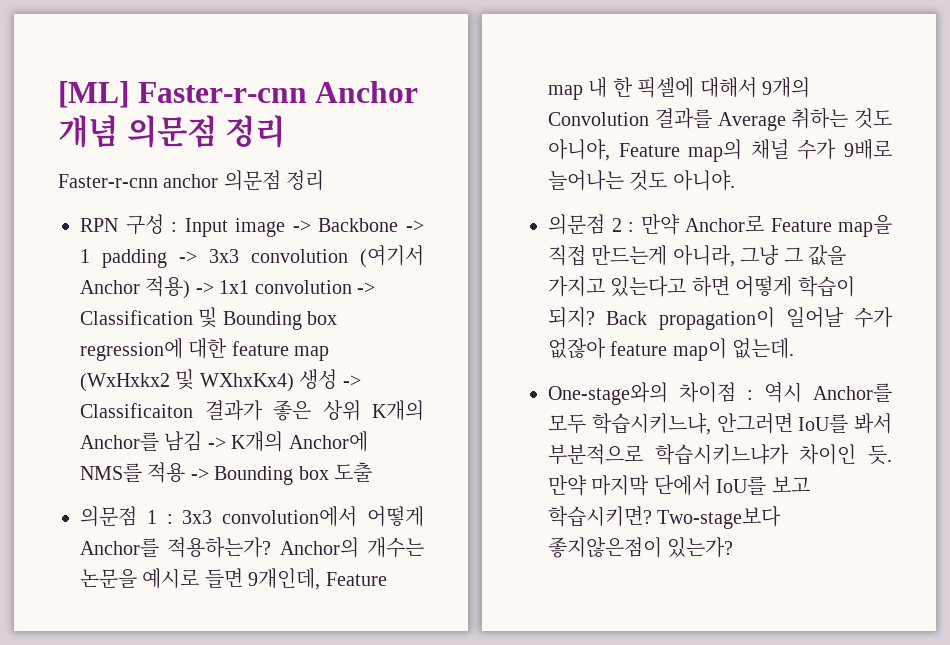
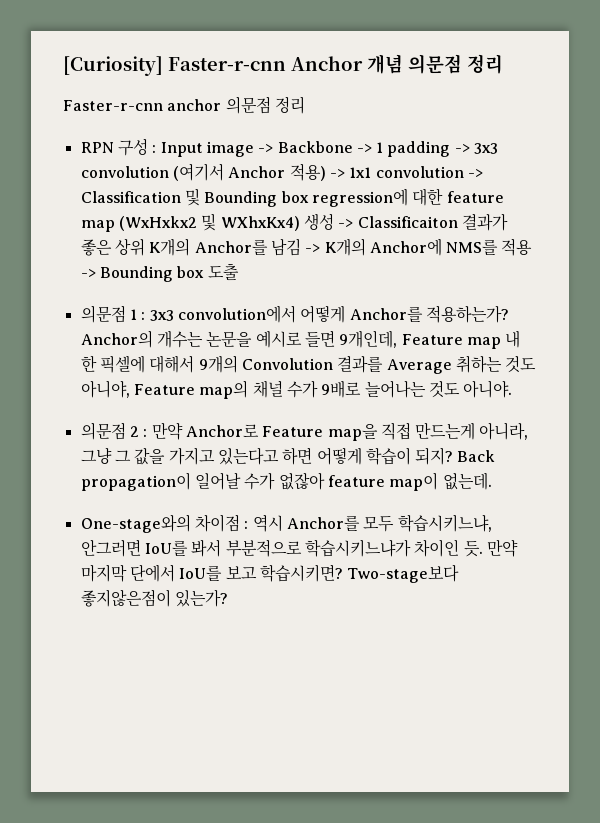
- [ML] Faster-r-cnn Anchor 개념 의문점 정리
+ [Curiosity] Faster-r-cnn Anchor 개념 의문점 정리

